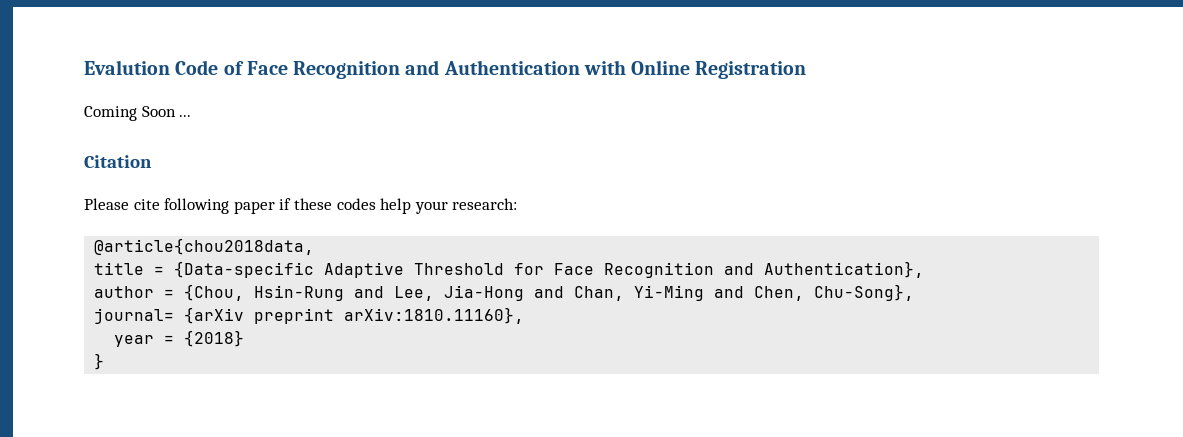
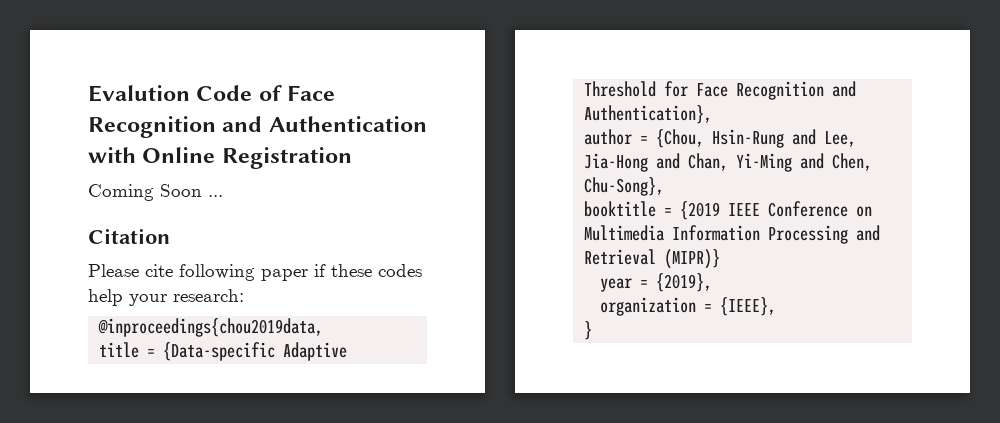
- @article{chou2018data,
+ @inproceedings{chou2019data,
- journal= {arXiv preprint arXiv:1810.11160},
- year = {2018}
+ booktitle = {2019 IEEE Conference on Multimedia Information Processing and Retrieval (MIPR)}
+ year = {2019},
+ organization = {IEEE},

